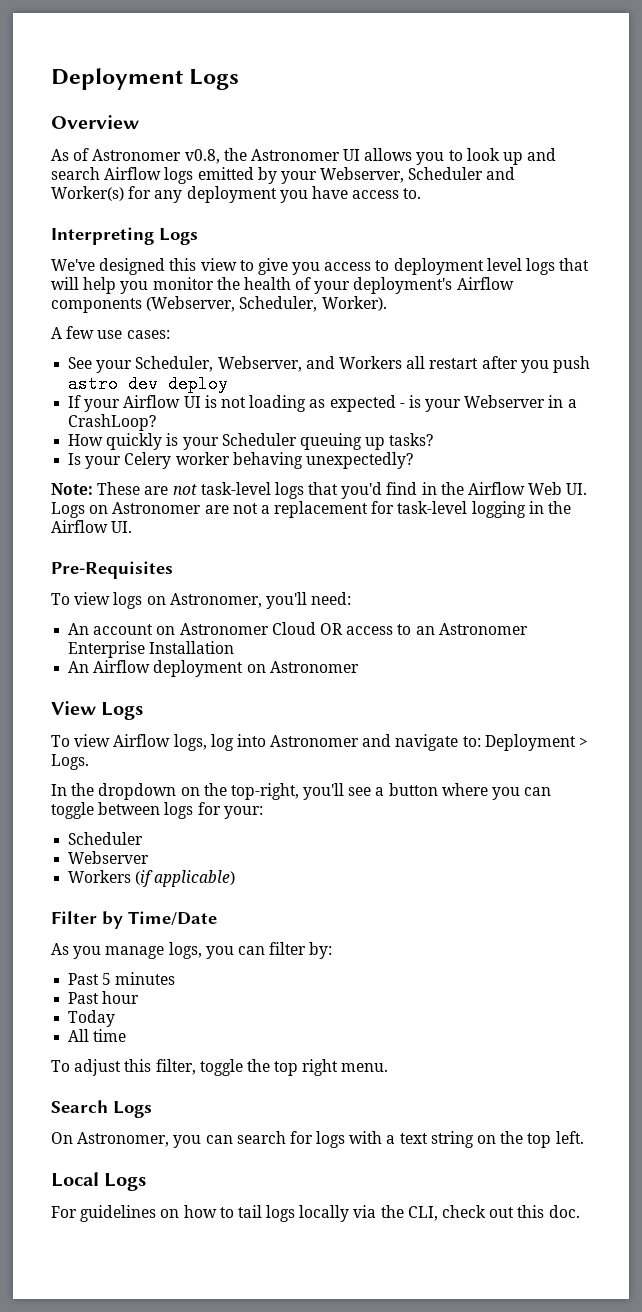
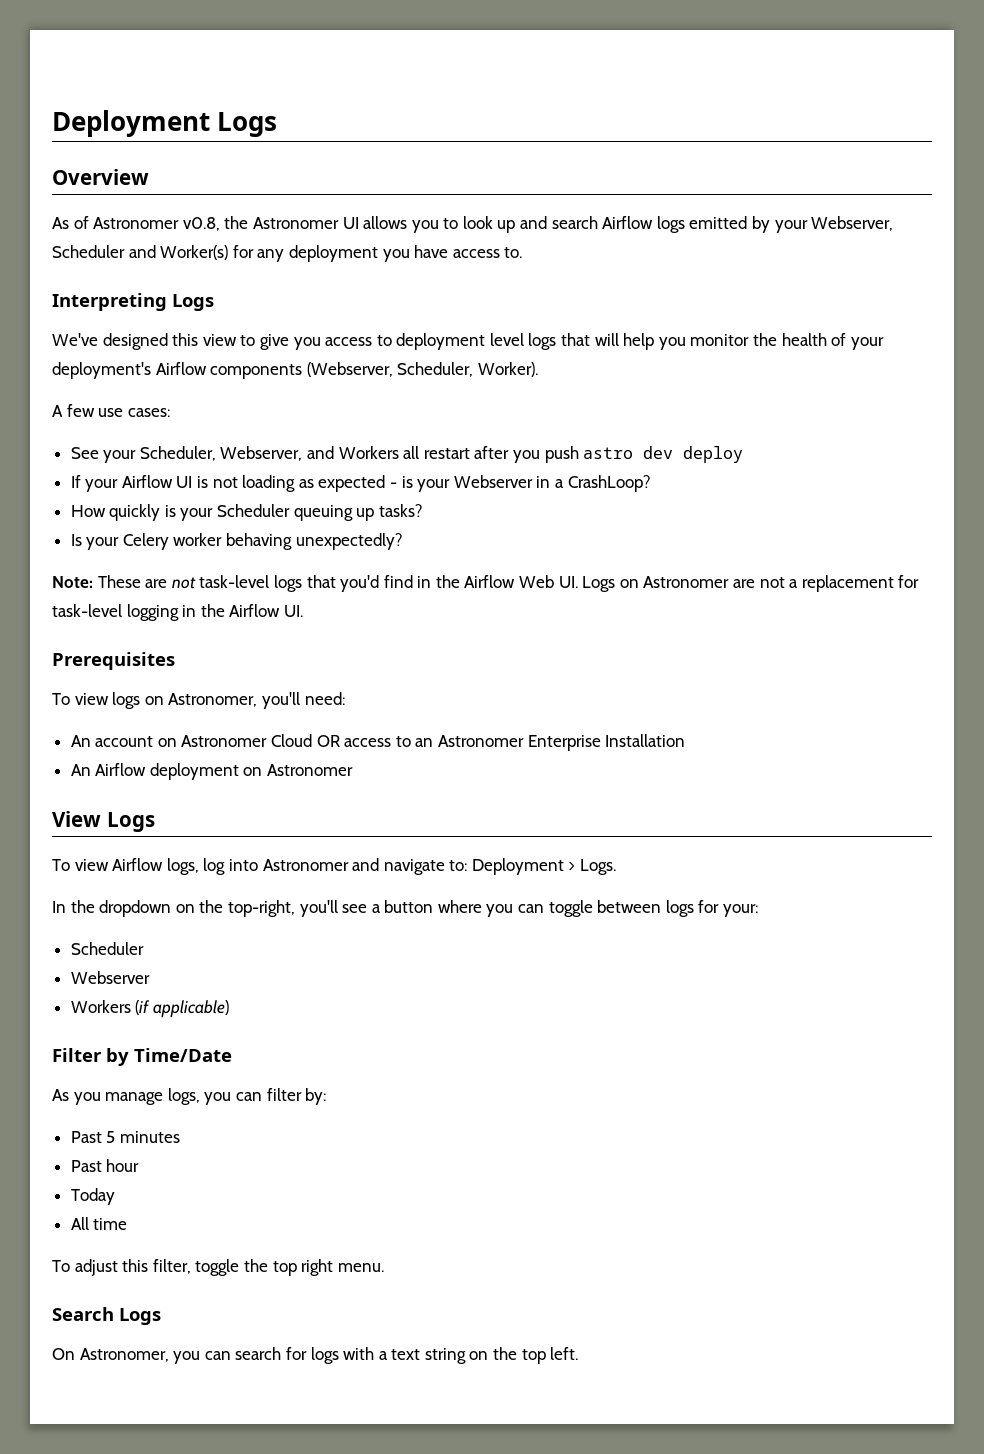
- Pre-Requisites
+ Prerequisites
- Local Logs
- For guidelines on how to tail logs locally via the CLI, check out this doc.

